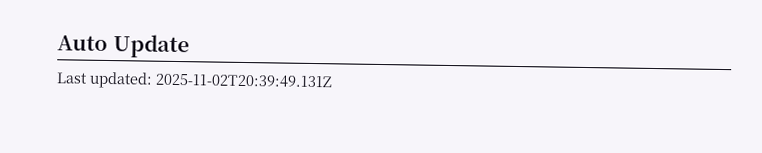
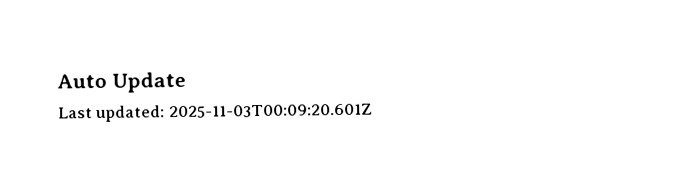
- Last updated: 2025-11-02T20:39:49.131Z
+ Last updated: 2025-11-03T00:09:20.601Z

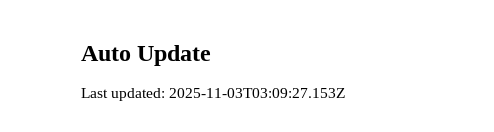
- Last updated: 2025-11-03T00:09:20.601Z
+ Last updated: 2025-11-03T03:09:27.153Z

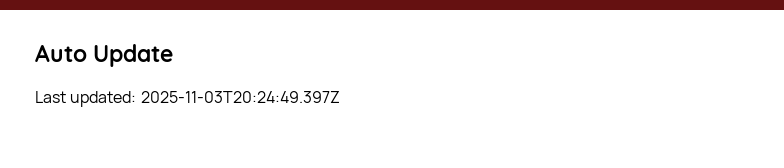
- Last updated: 2025-11-03T03:09:27.153Z
+ Last updated: 2025-11-03T20:24:49.397Z

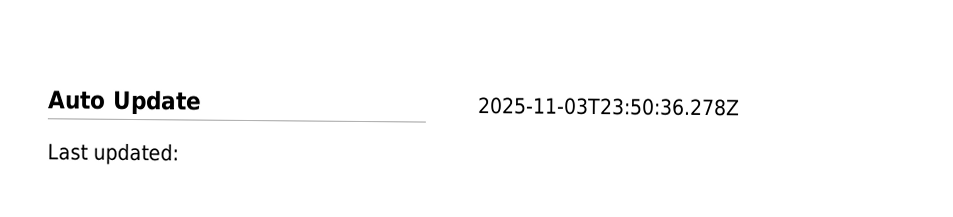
- Last updated: 2025-11-03T20:24:49.397Z
+ Last updated: 2025-11-03T23:50:36.278Z

